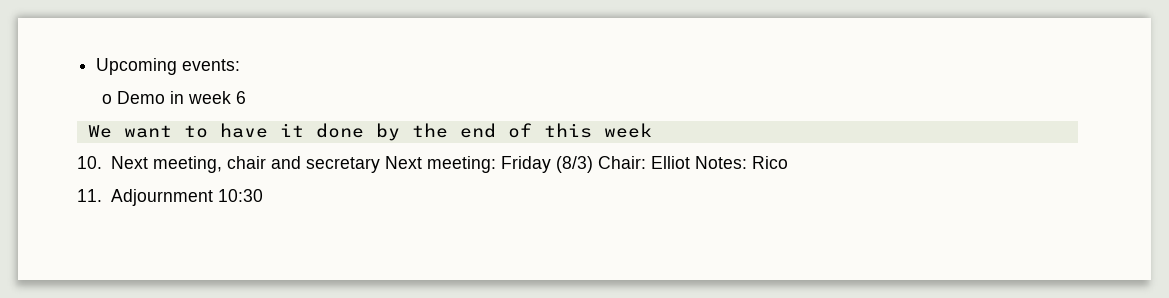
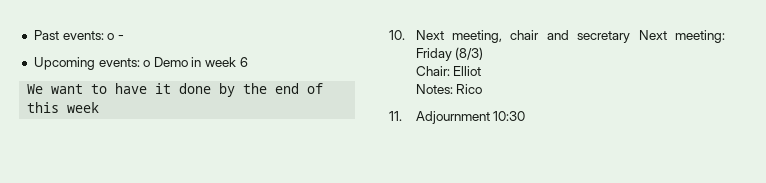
+ Past events: o -
- Upcoming events:
- o Demo in week 6
+ Upcoming events: o Demo in week 6
- 10. Next meeting, chair and secretary Next meeting: Friday (8/3) Chair: Elliot Notes: Rico
+ 10. Next meeting, chair and secretary Next meeting: Friday (8/3)
+ Chair: Elliot
+ Notes: Rico

